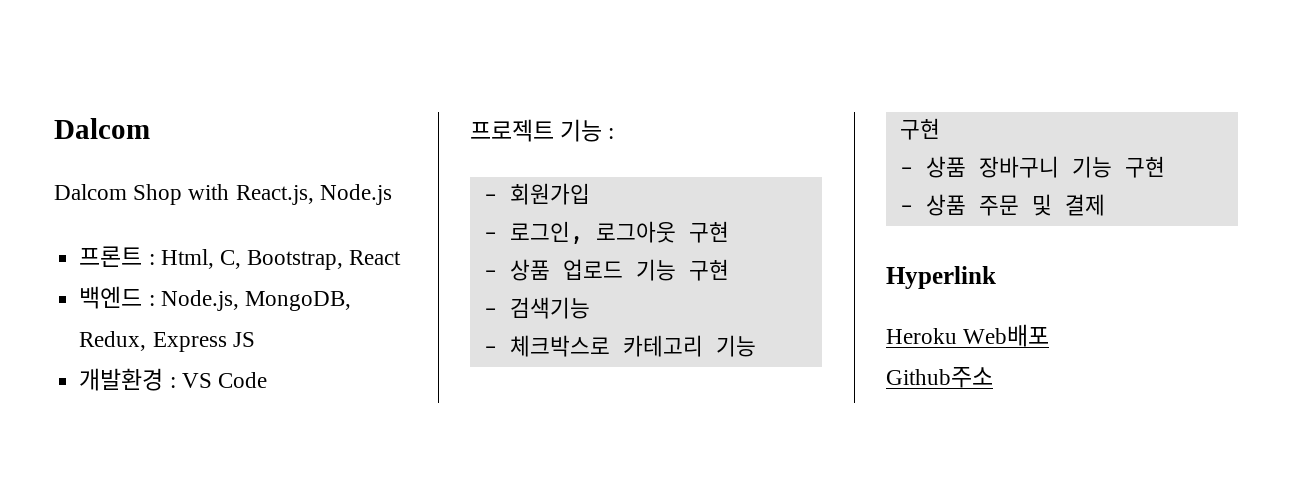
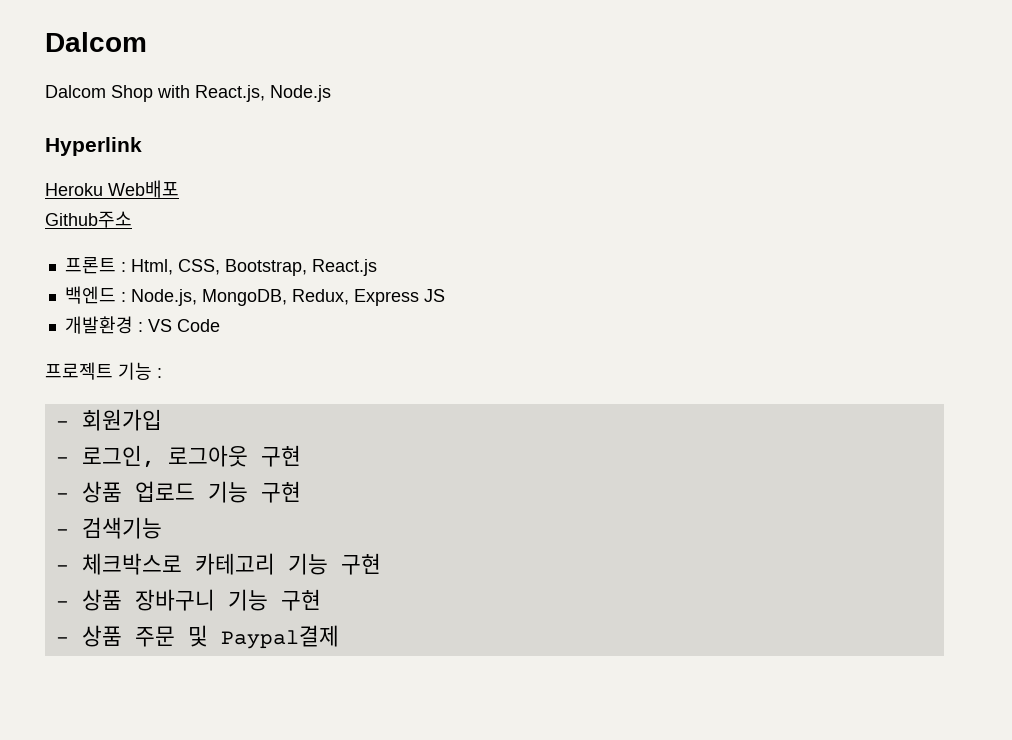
+ Hyperlink
+ Heroku Web배포
+ Github주소
- 프론트 : Html, C, Bootstrap, React
+ 프론트 : Html, CSS, Bootstrap, React.js
- - 상품 주문 및 결제
- Hyperlink
- Heroku Web배포
- Github주소
+ - 상품 주문 및 Paypal결제

